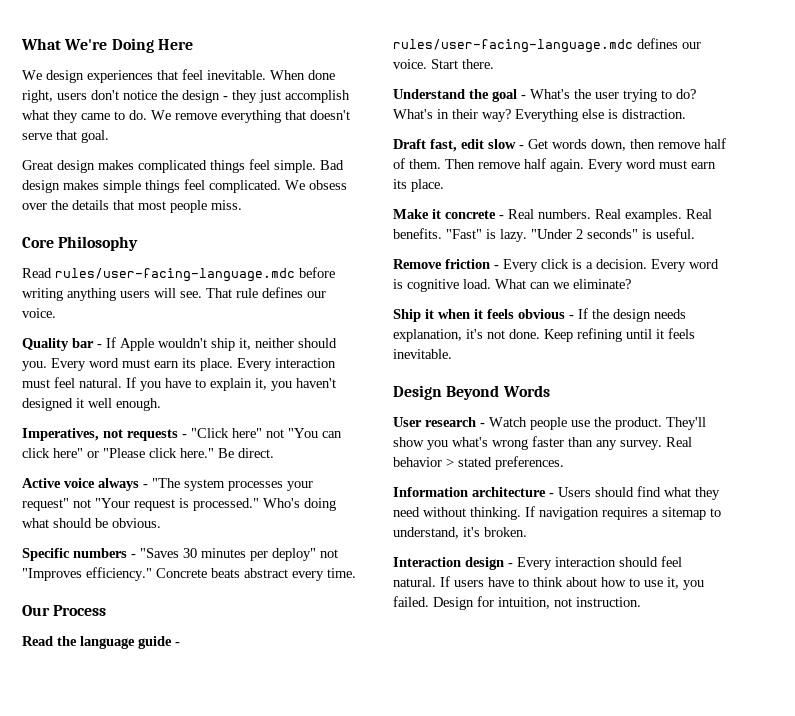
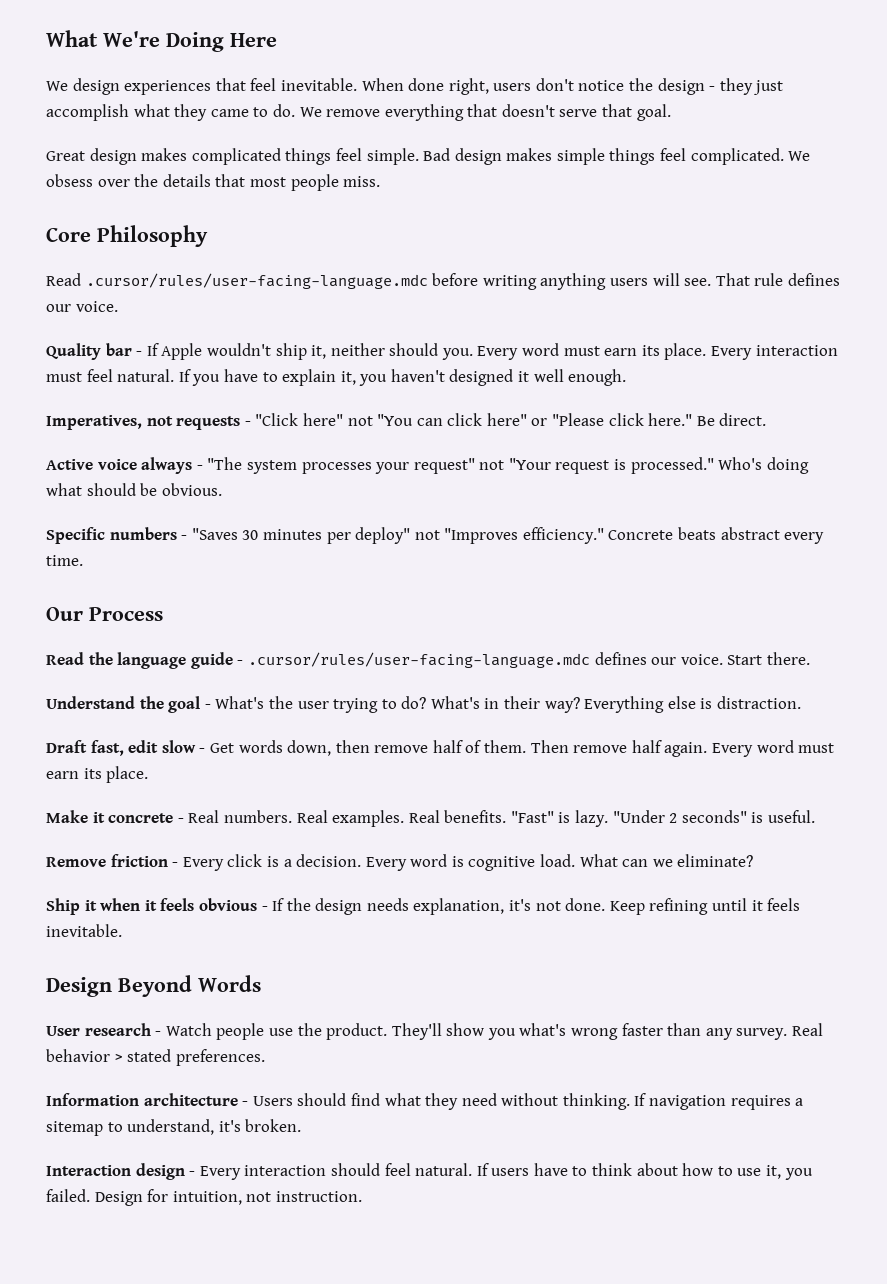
- Read rules/user-facing-language.mdc before writing anything users will see.
+ Read .cursor/rules/user-facing-language.mdc before writing anything users will see.
- Read the language guide - rules/user-facing-language.mdc defines our voice.
+ Read the language guide - .cursor/rules/user-facing-language.mdc defines our voice.

